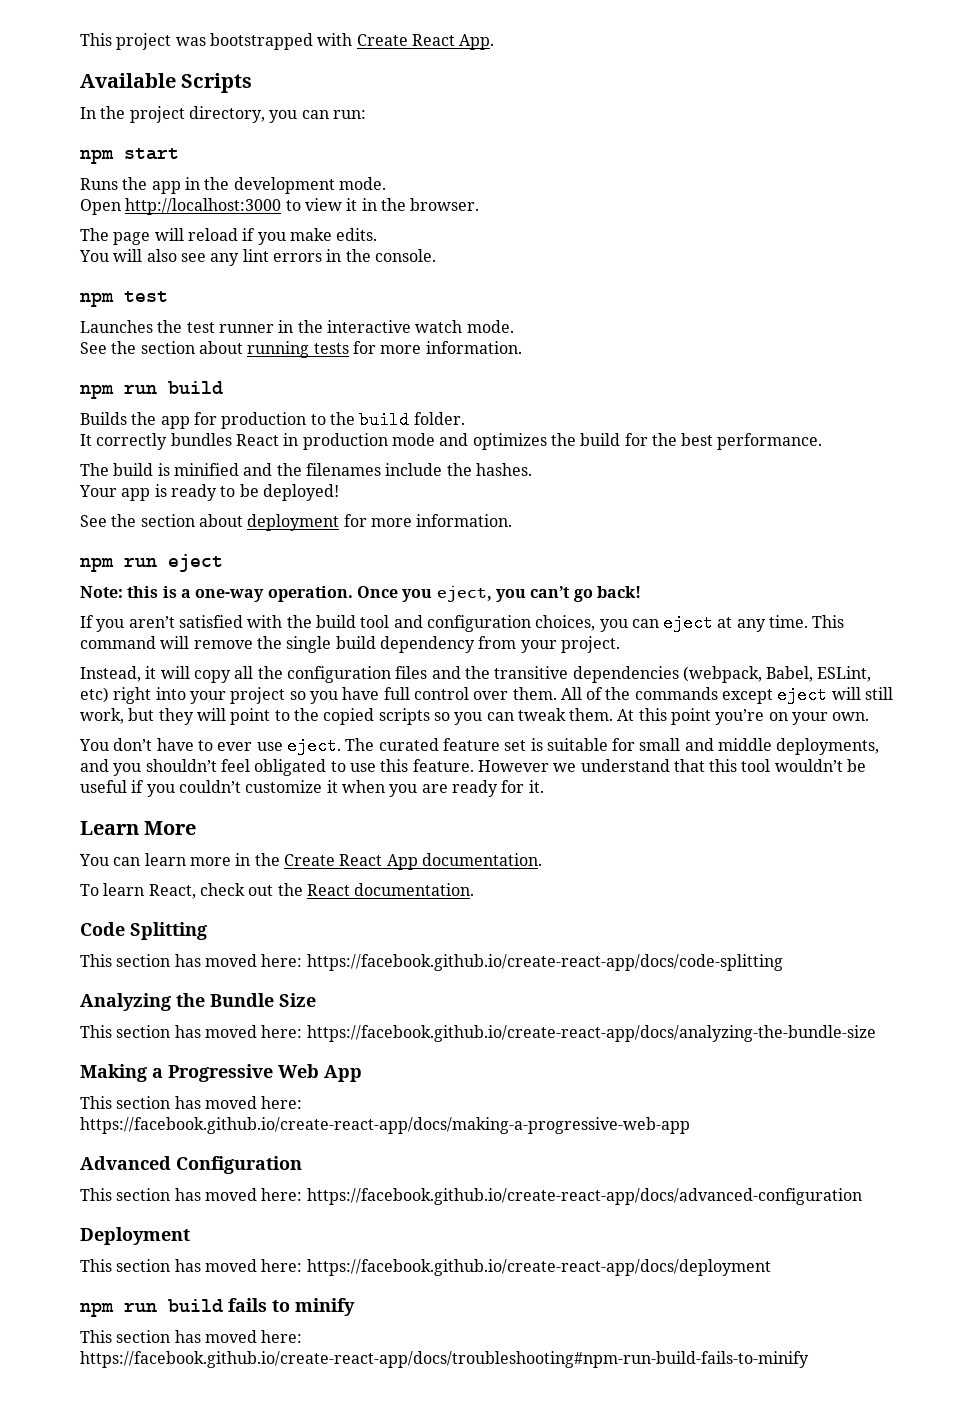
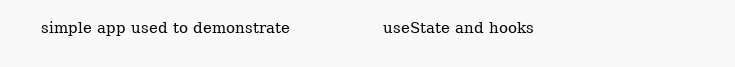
- This project was bootstrapped with Create React App.
- Available Scripts
- In the project directory, you can run:
- npm start
- Runs the app in the development mode.
- Open http://localhost:3000 to view it in the browser.
- The page will reload if you make edits.
- You will also see any lint errors in the console.
- npm test
- Launches the test runner in the interactive watch mode.
- See the section about running tests for more information.
- npm run build
- Builds the app for production to the build folder.
- It correctly bundles React in production mode and optimizes the build for the best performance.
- The build is minified and the filenames include the hashes.
- Your app is ready to be deployed!
- See the section about deployment for more information.
- npm run eject
- Note: this is a one-way operation. Once you eject, you can’t go back!
- If you aren’t satisfied with the build tool and configuration choices, you can eject at any time. This command will remove the single build dependency from your project.
- Instead, it will copy all the configuration files and the transitive dependencies (webpack, Babel, ESLint, etc) right into your project so you have full control over them. All of the commands except eject will still work, but they will point to the copied scripts so you can tweak them. At this point you’re on your own.
- You don’t have to ever use eject. The curated feature set is suitable for small and middle deployments, and you shouldn’t feel obligated to use this feature. However we understand that this tool wouldn’t be useful if you couldn’t customize it when you are ready for it.
- Learn More
- You can learn more in the Create React App documentation.
- To learn React, check out the React documentation.
- Code Splitting
- This section has moved here: https://facebook.github.io/create-react-app/docs/code-splitting
- Analyzing the Bundle Size
- This section has moved here: https://facebook.github.io/create-react-app/docs/analyzing-the-bundle-size
- Making a Progressive Web App
- This section has moved here: https://facebook.github.io/create-react-app/docs/making-a-progressive-web-app
- Advanced Configuration
- This section has moved here: https://facebook.github.io/create-react-app/docs/advanced-configuration
- Deployment
- This section has moved here: https://facebook.github.io/create-react-app/docs/deployment
- npm run build fails to minify
- This section has moved here: https://facebook.github.io/create-react-app/docs/troubleshooting#npm-run-build-fails-to-minify
+ simple app used to demonstrate useState and hooks

